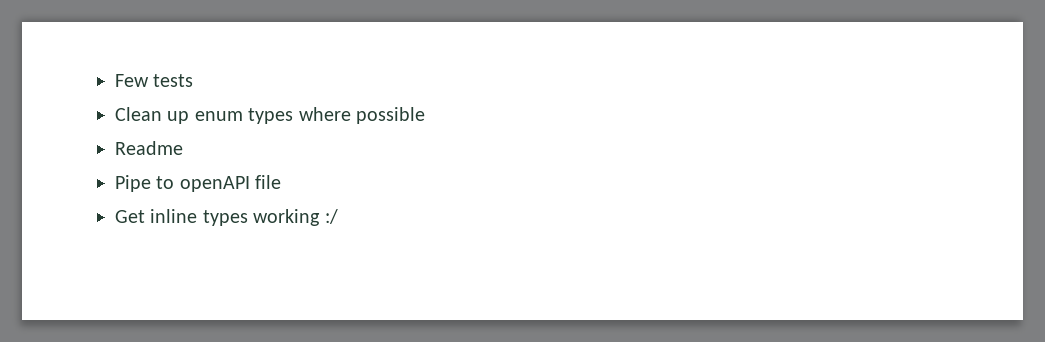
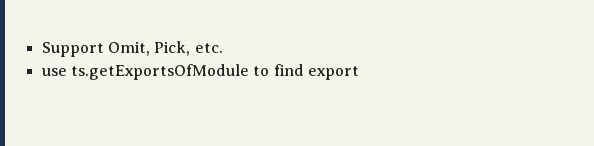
- Few tests
- Clean up enum types where possible
- Readme
- Pipe to openAPI file
- Get inline types working :/
+ Support Omit, Pick, etc.
+ use ts.getExportsOfModule to find export

